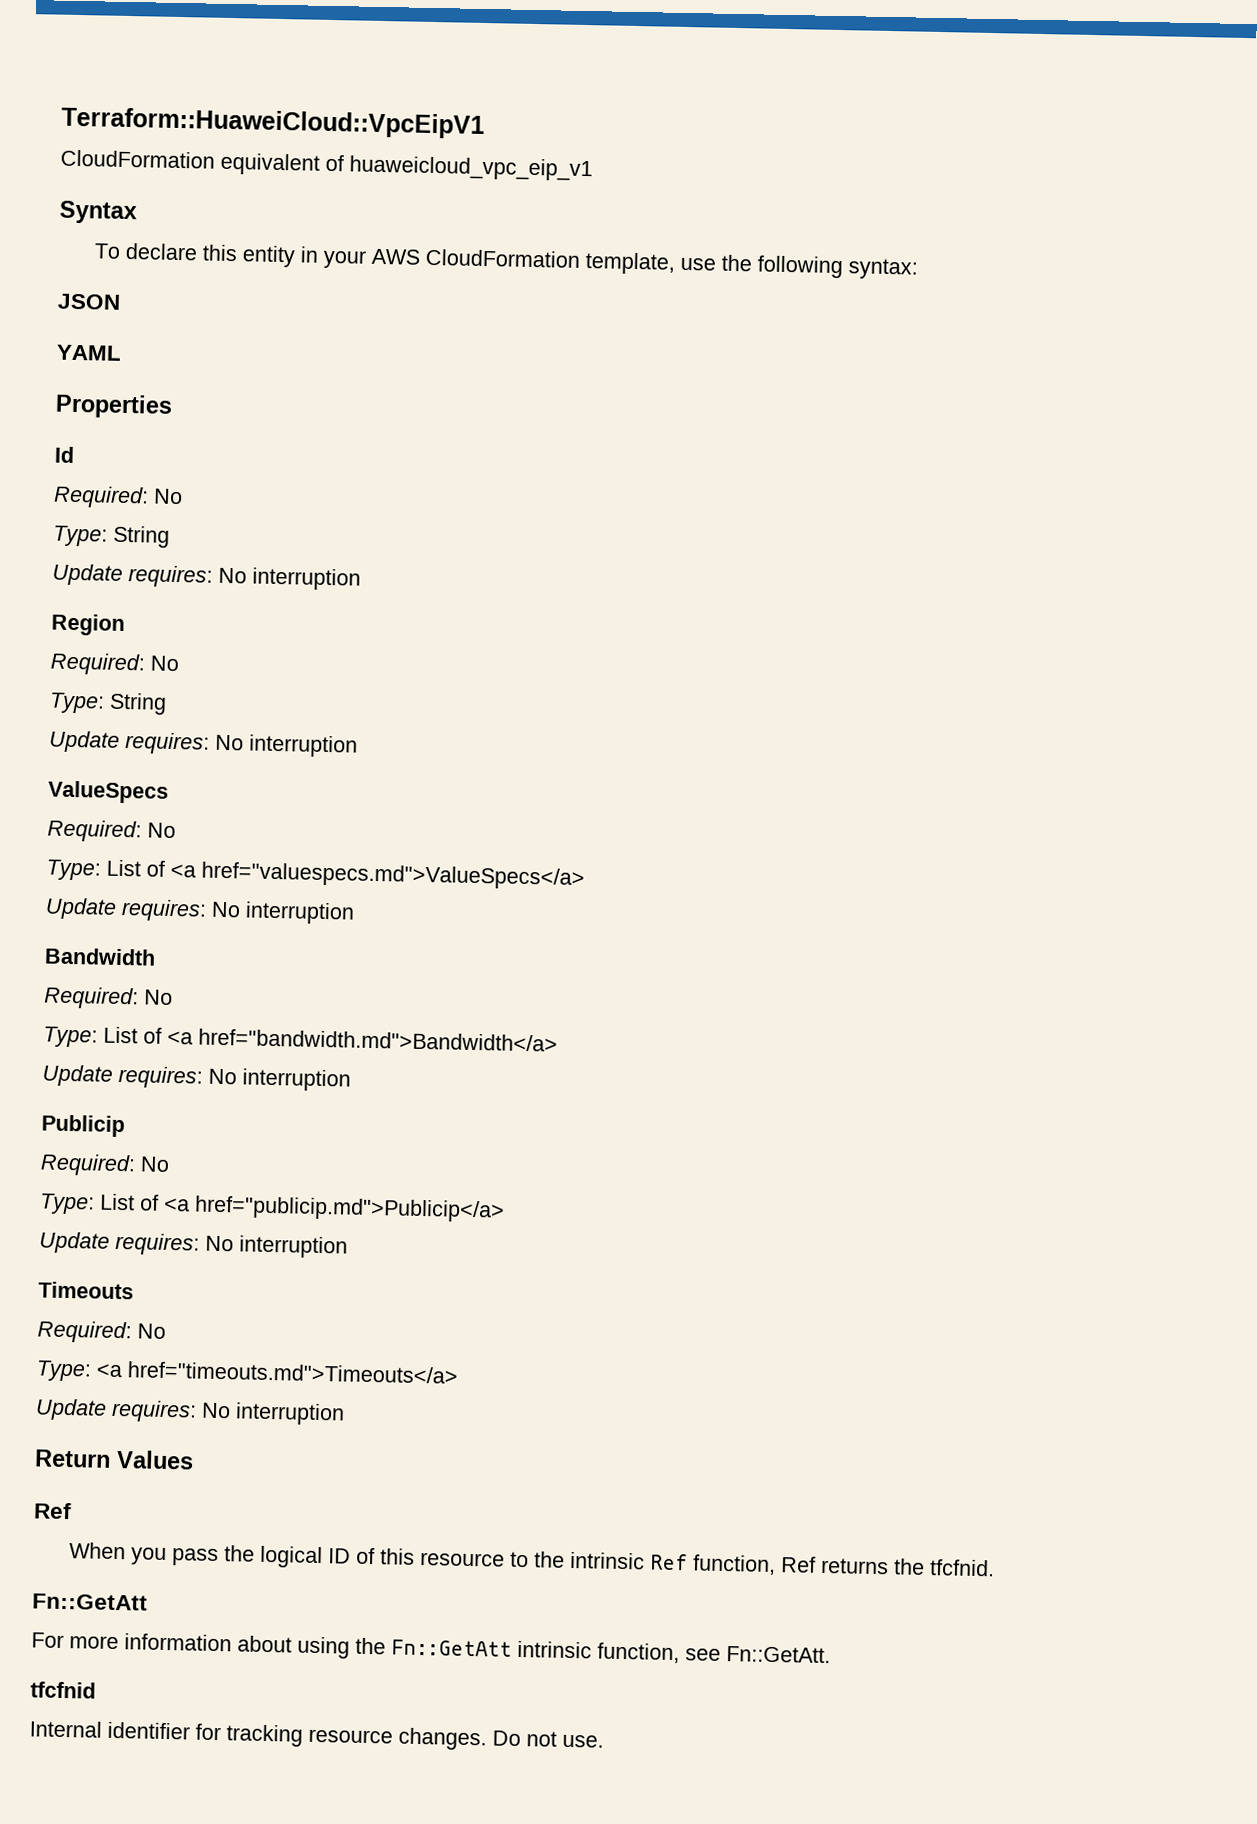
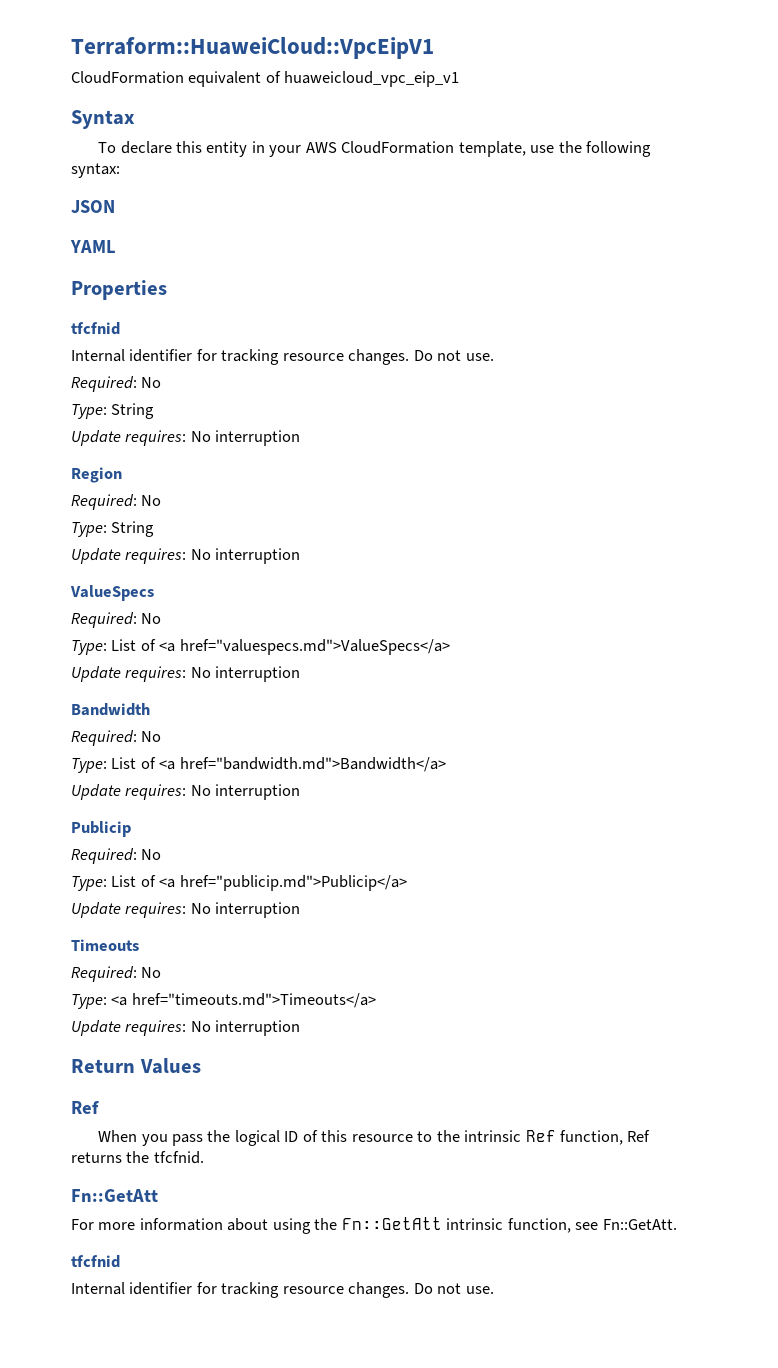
  Properties
- Id
+ tfcfnid
+ Internal identifier for tracking resource changes. Do not use.

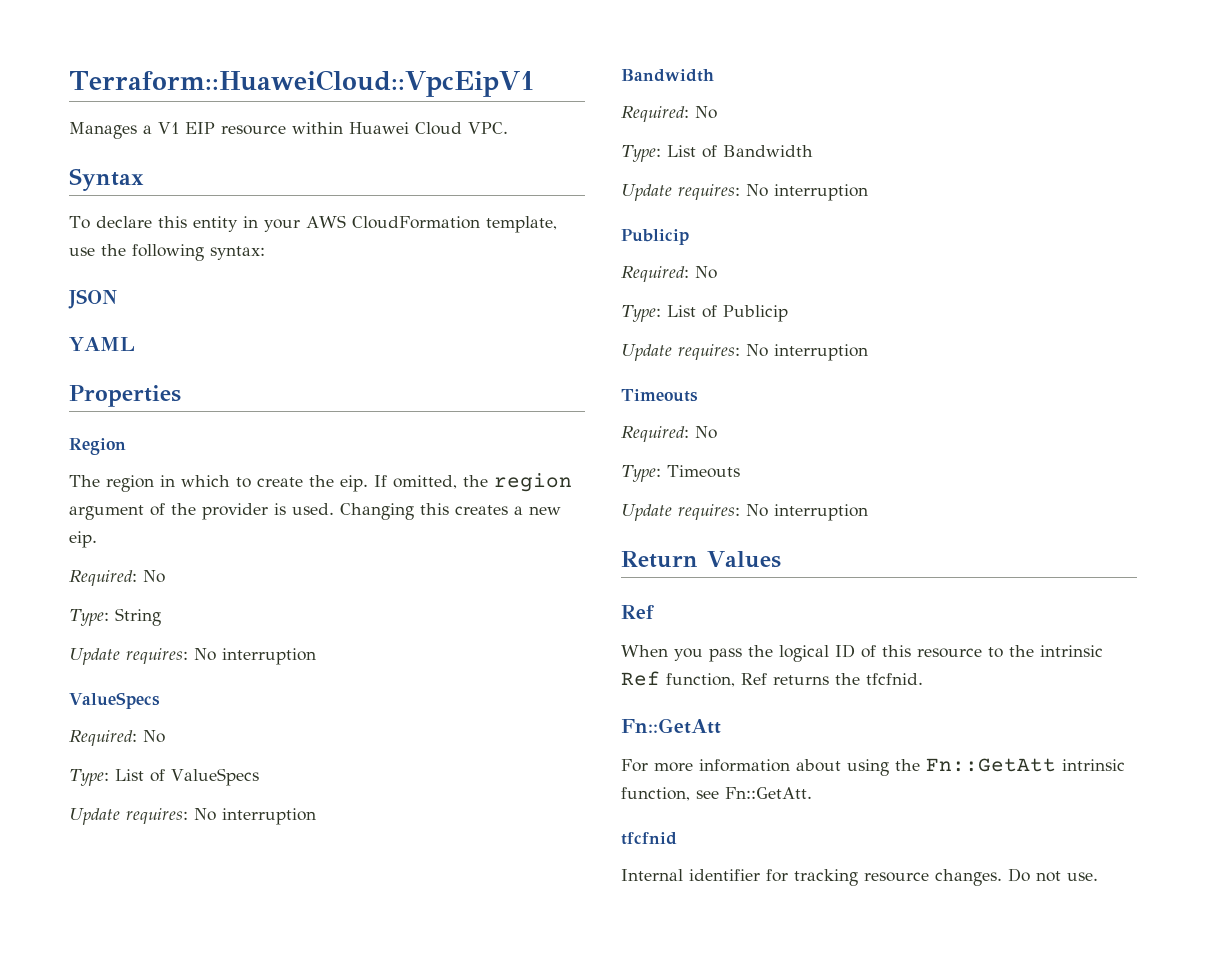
- CloudFormation equivalent of huaweicloud_vpc_eip_v1
+ Manages a V1 EIP resource within Huawei Cloud VPC.
  Properties
- tfcfnid
- Internal identifier for tracking resource changes. Do not use.
- Required: No
- Type: String
- Update requires: No interruption
  Region
+ The region in which to create the eip. If omitted, the region argument of the provider is used. Changing this creates a new eip.
- Type: List of <a href="valuespecs.md">ValueSpecs</a>
+ Type: List of ValueSpecs
- Type: List of <a href="bandwidth.md">Bandwidth</a>
+ Type: List of Bandwidth
- Type: List of <a href="publicip.md">Publicip</a>
+ Type: List of Publicip
- Type: <a href="timeouts.md">Timeouts</a>
+ Type: Timeouts

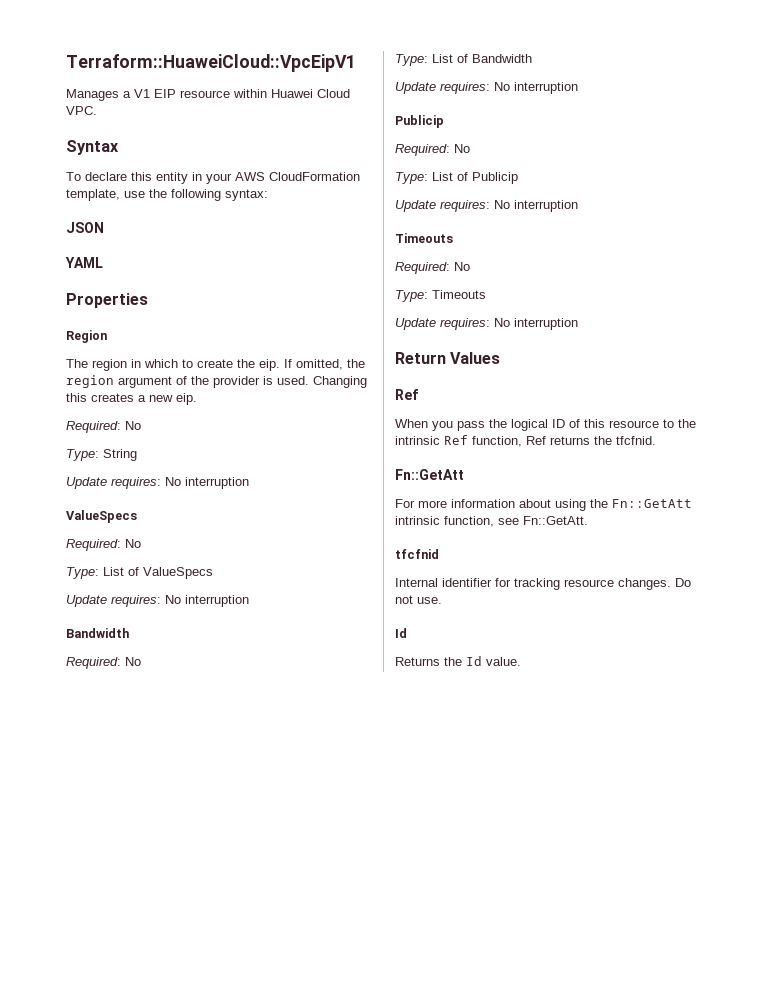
  Do not use.
+ Id
+ Returns the Id value.

